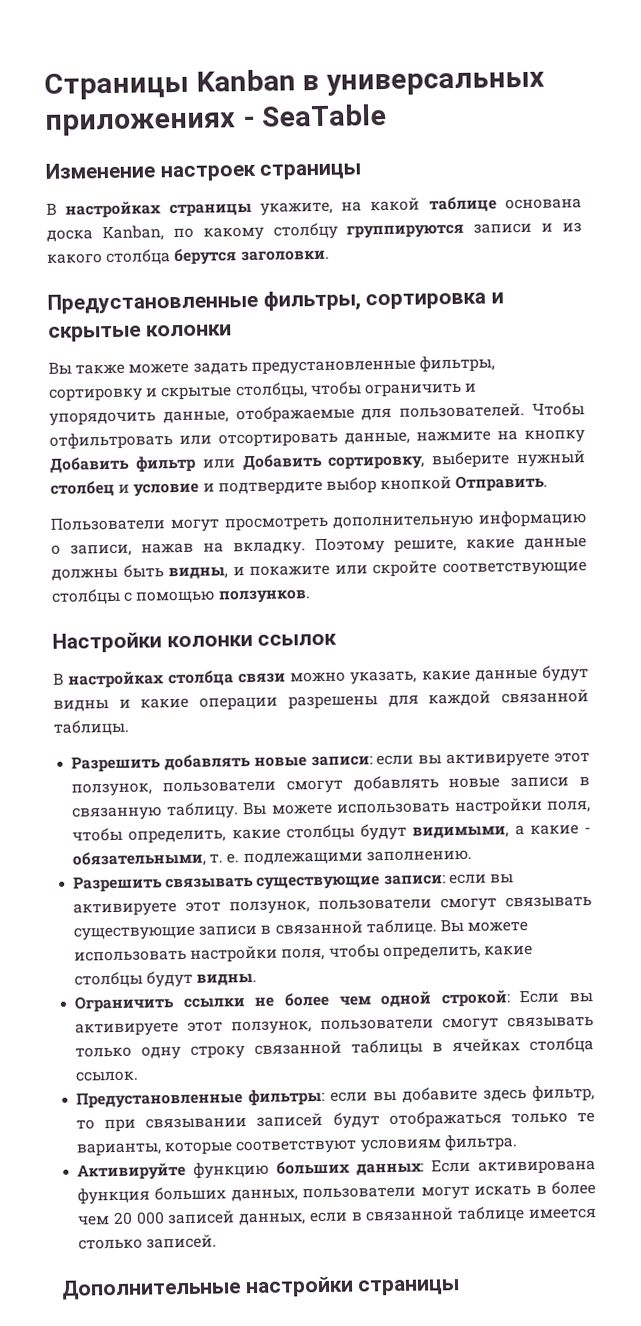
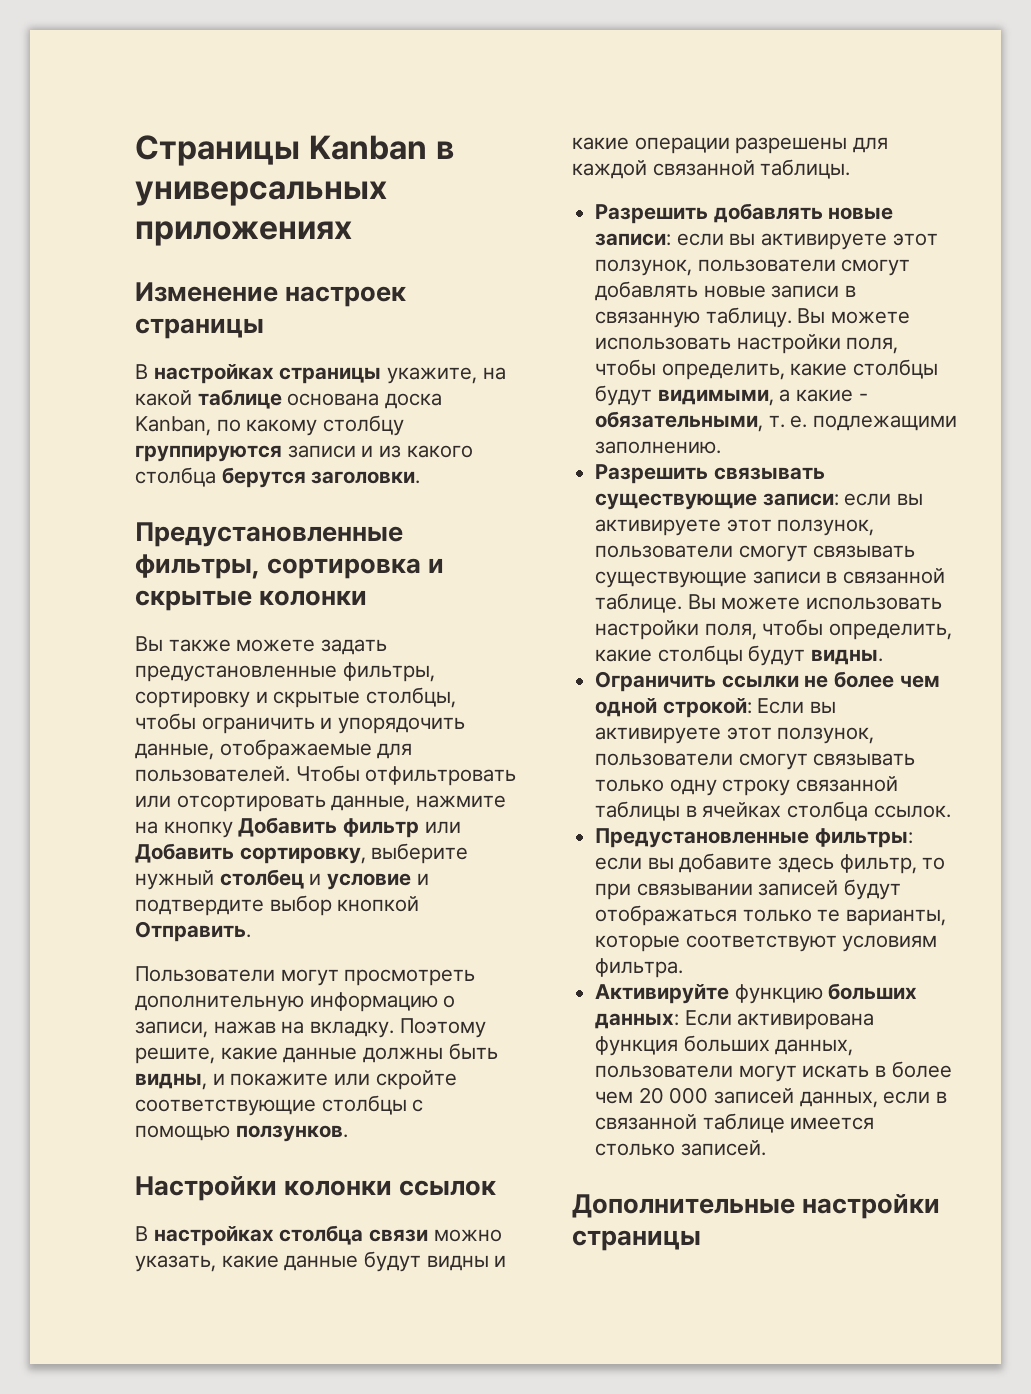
- Страницы Kanban в универсальных приложениях - SeaTable
+ Страницы Kanban в универсальных приложениях

